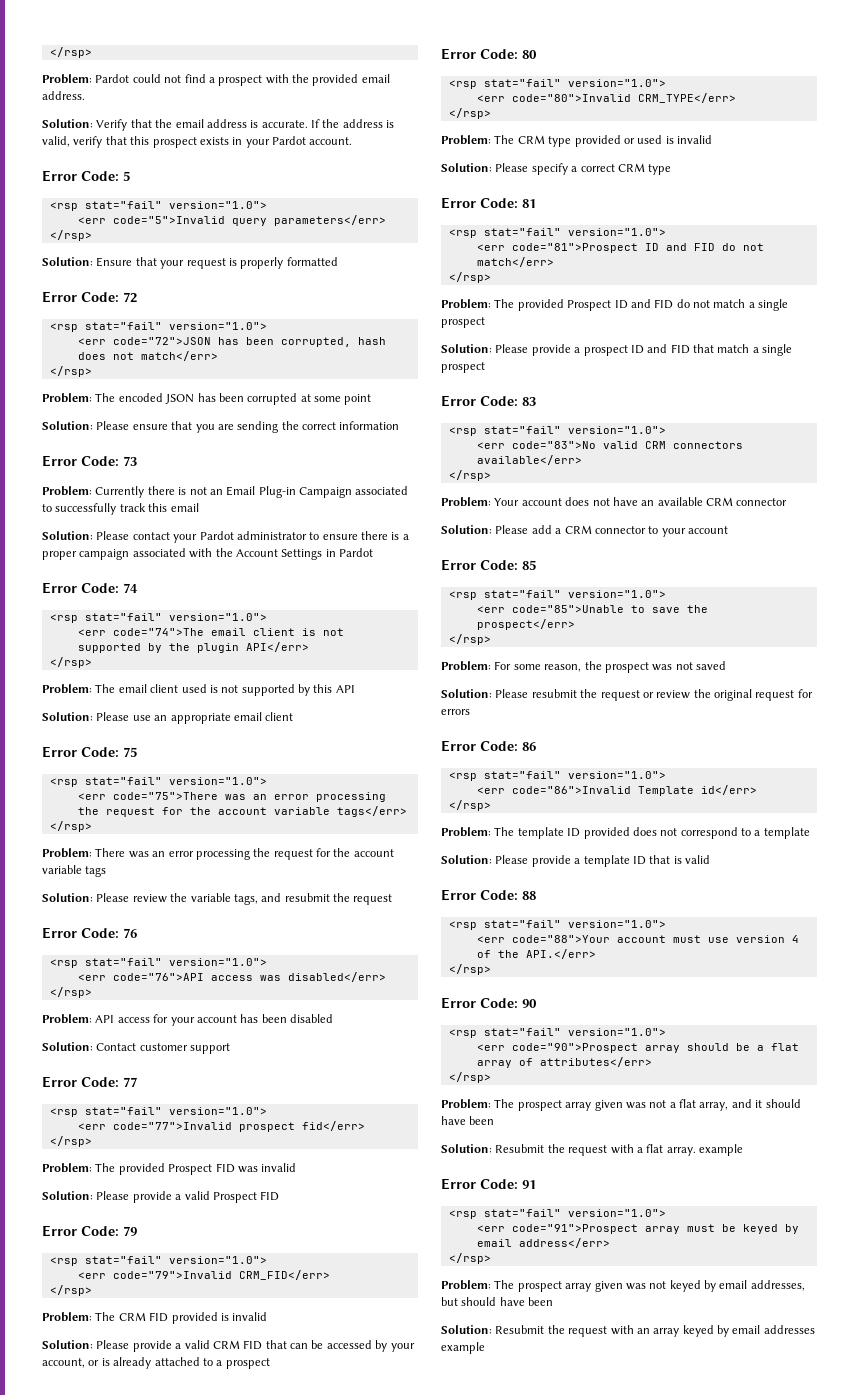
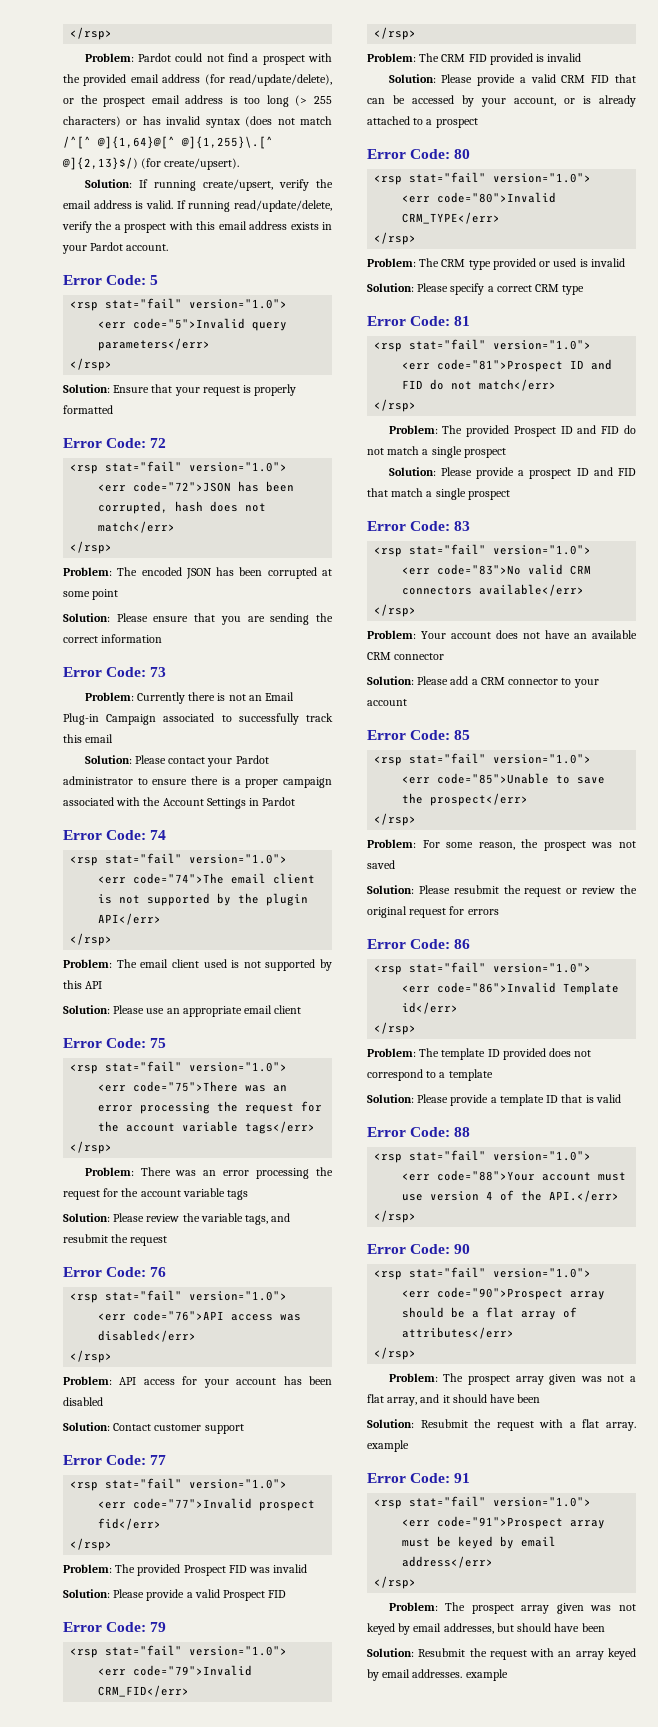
- Problem: Pardot could not find a prospect with the provided email address.
- Solution: Verify that the email address is accurate. If the address is valid, verify that this prospect exists in your Pardot account.
+ Problem: Pardot could not find a prospect with the provided email address (for read/update/delete), or the prospect email address is too long (> 255 characters) or has invalid syntax (does not match /^[^ @]{1,64}@[^ @]{1,255}\.[^ @]{2,13}$/) (for create/upsert).
+ Solution: If running create/upsert, verify the email address is valid. If running read/update/delete, verify the a prospect with this email address exists in your Pardot account.
- Solution: Resubmit the request with an array keyed by email addresses example
+ Solution: Resubmit the request with an array keyed by email addresses. example

